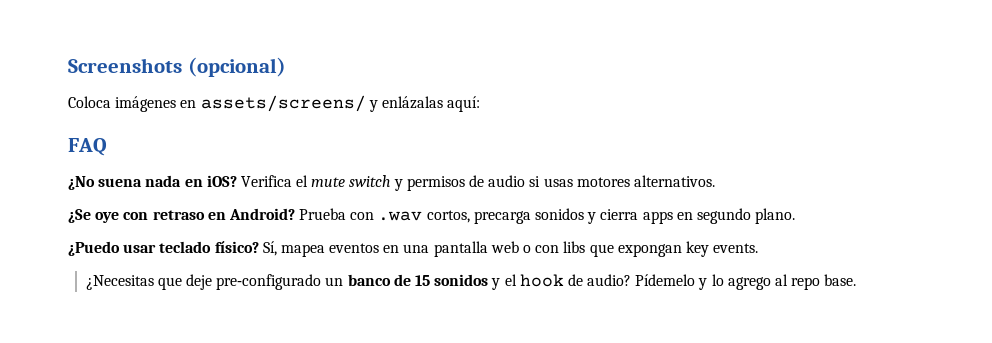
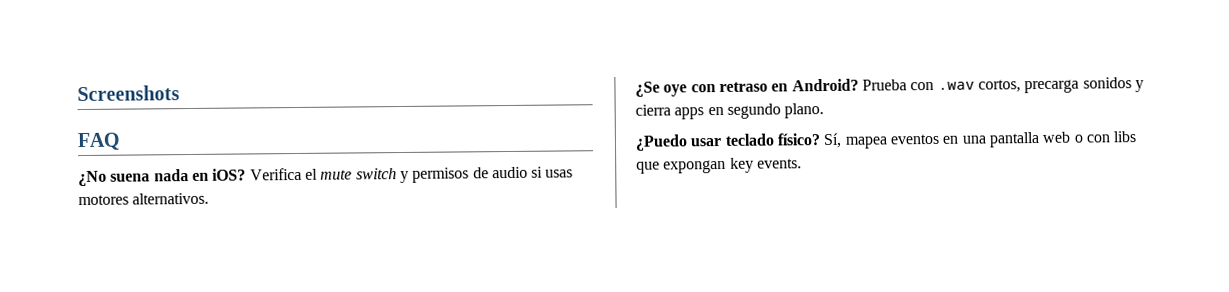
- Screenshots (opcional)
- Coloca imágenes en assets/screens/ y enlázalas aquí:
+ Screenshots
- ¿Necesitas que deje pre‑configurado un banco de 15 sonidos y el hook de audio? Pídemelo y lo agrego al repo base.

